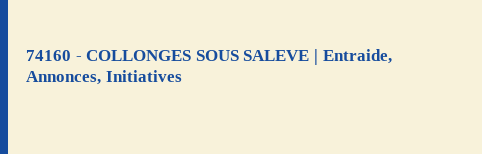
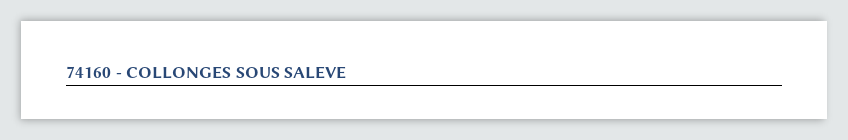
- 74160 - COLLONGES SOUS SALEVE | Entraide, Annonces, Initiatives
+ 74160 - COLLONGES SOUS SALEVE

